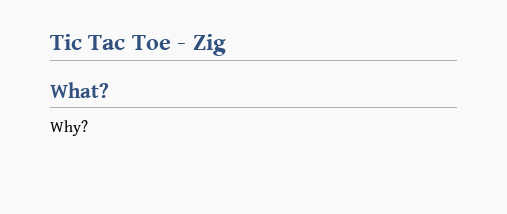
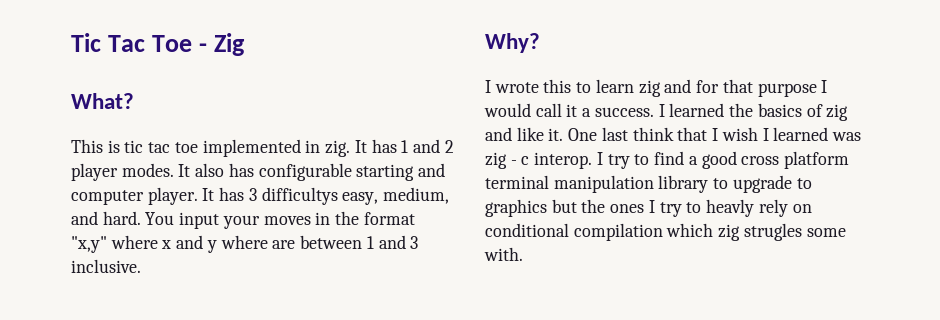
+ This is tic tac toe implemented in zig. It has 1 and 2 player modes. It also has configurable starting and computer player. It has 3 difficultys easy, medium, and hard. You input your moves in the format "x,y" where x and y where are between 1 and 3 inclusive.
  Why?
+ I wrote this to learn zig and for that purpose I would call it a success. I learned the basics of zig and like it. One last think that I wish I learned was zig - c interop. I try to find a good cross platform terminal manipulation library to upgrade to graphics but the ones I try to heavly rely on conditional compilation which zig strugles some with.

